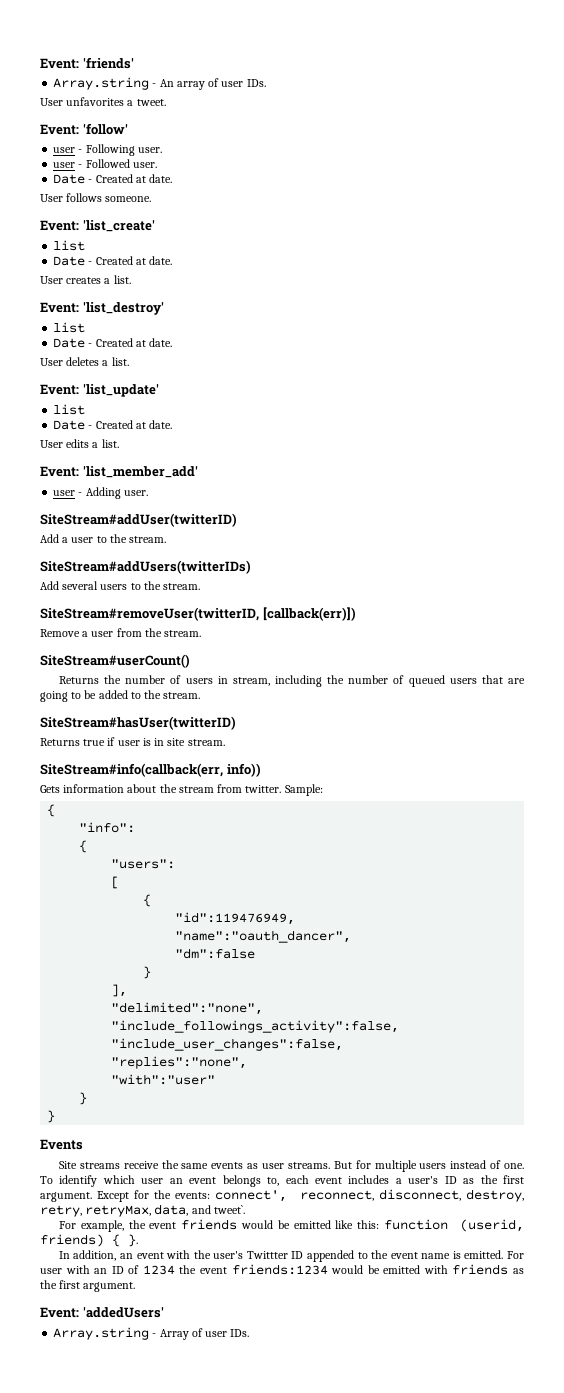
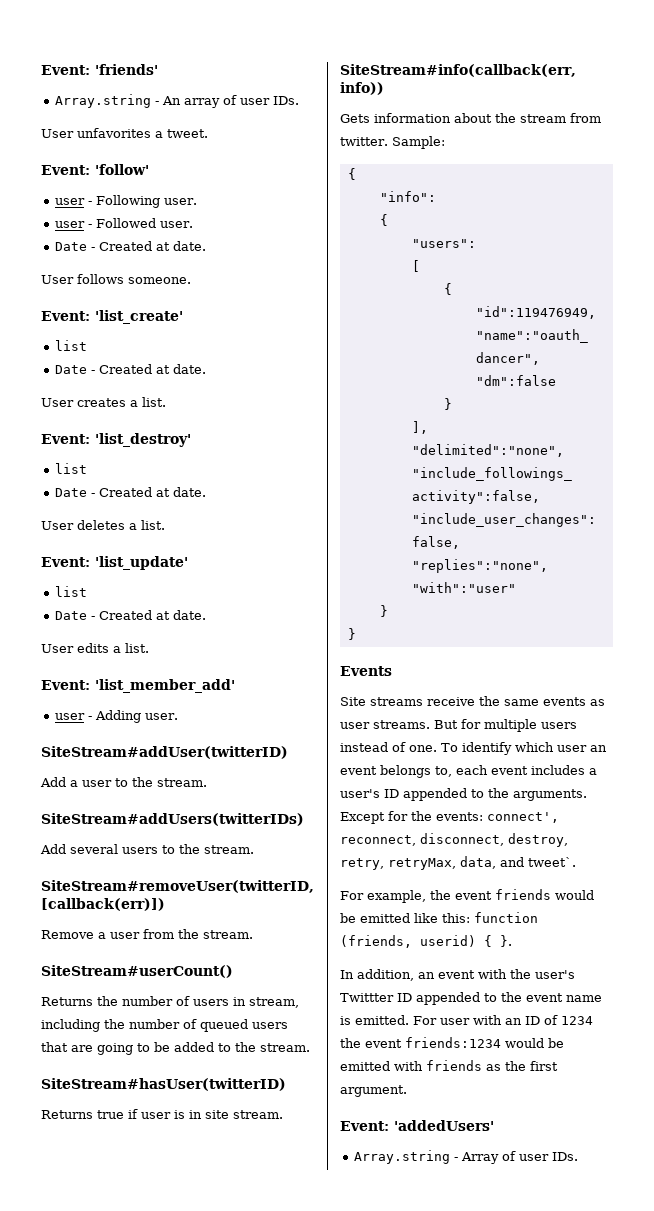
- To identify which user an event belongs to, each event includes a user's ID as the first argument.
+ To identify which user an event belongs to, each event includes a user's ID appended to the arguments.
- For example, the event friends would be emitted like this: function (userid, friends) { }.
+ For example, the event friends would be emitted like this: function (friends, userid) { }.

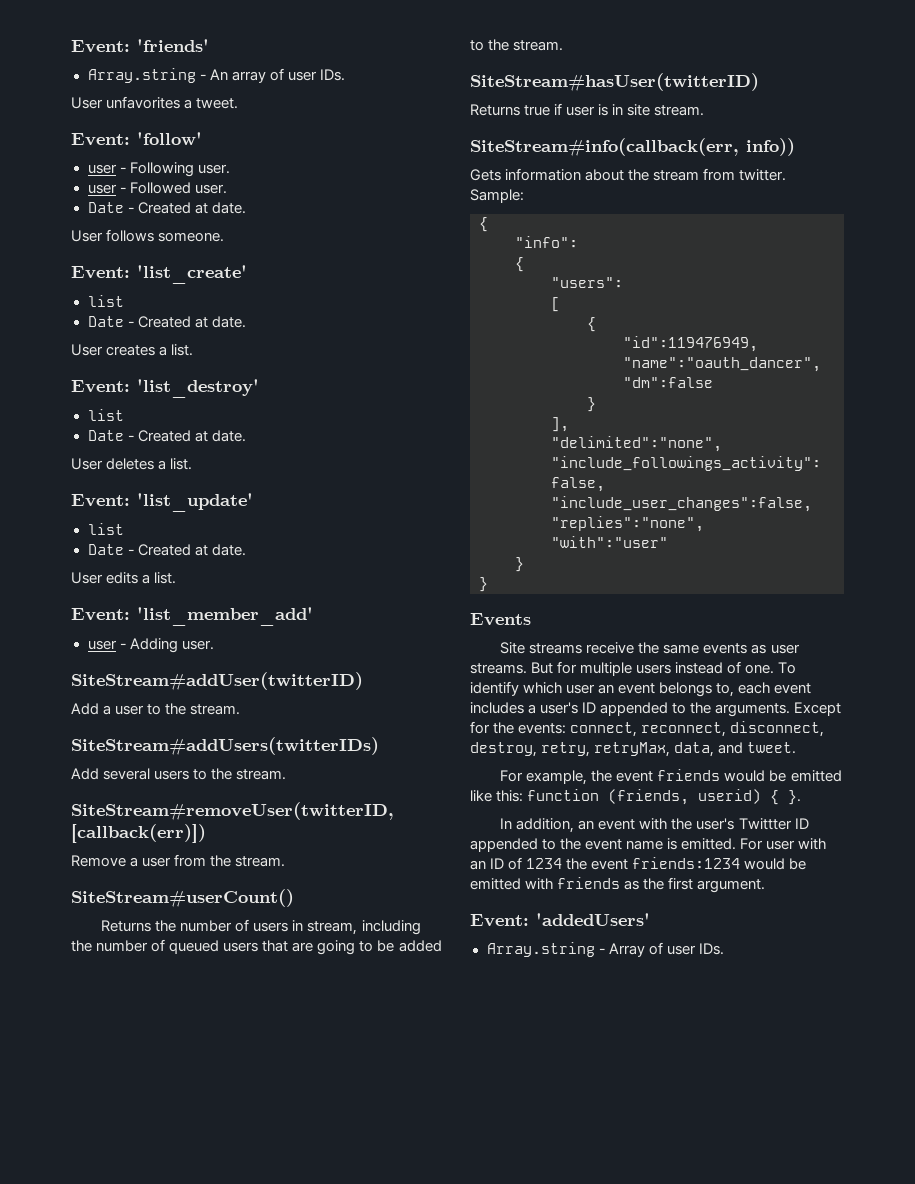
- Except for the events: connect', reconnect, disconnect, destroy, retry, retryMax, data, and tweet`.
+ Except for the events: connect, reconnect, disconnect, destroy, retry, retryMax, data, and tweet.

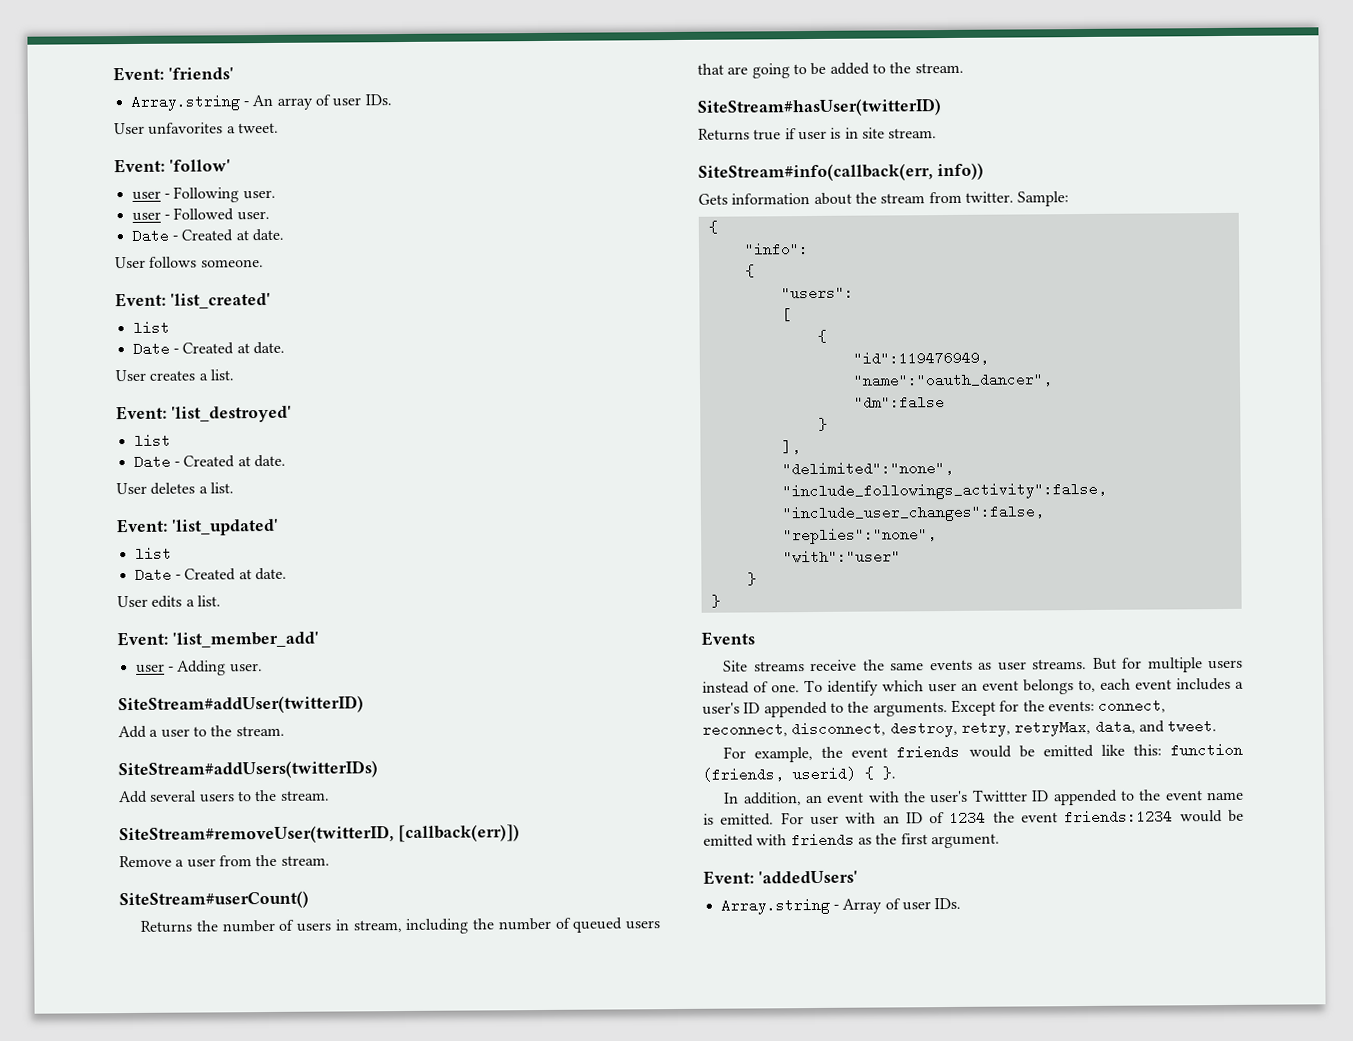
- Event: 'list_create'
+ Event: 'list_created'
- Event: 'list_destroy'
+ Event: 'list_destroyed'
- Event: 'list_update'
+ Event: 'list_updated'

